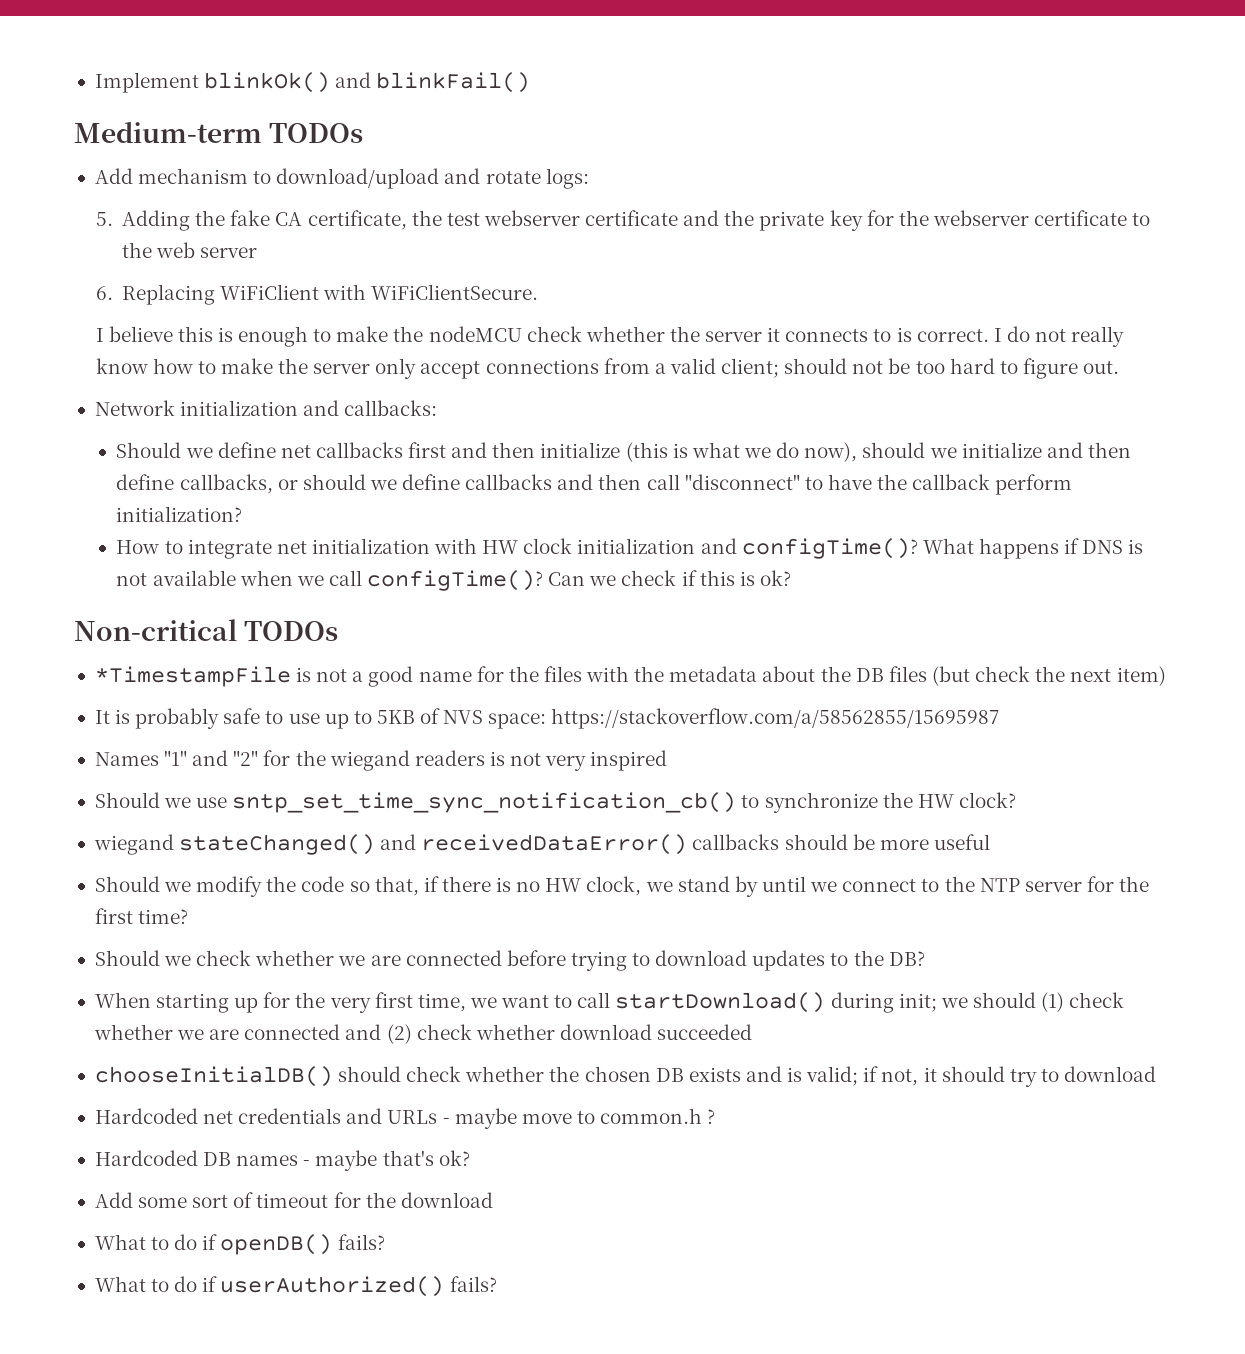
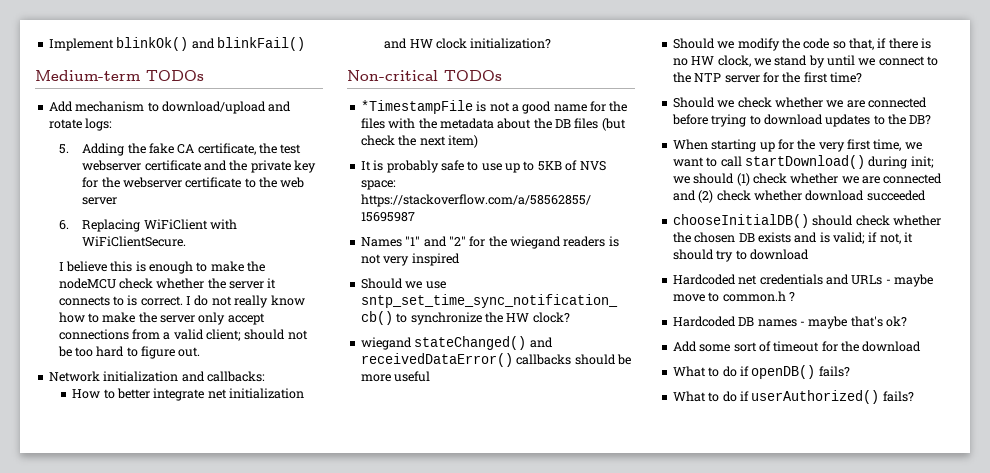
- Should we define net callbacks first and then initialize (this is what we do now), should we initialize and then define callbacks, or should we define callbacks and then call "disconnect" to have the callback perform initialization?
- How to integrate net initialization with HW clock initialization and configTime()? What happens if DNS is not available when we call configTime()? Can we check if this is ok?
+ How to better integrate net initialization and HW clock initialization?

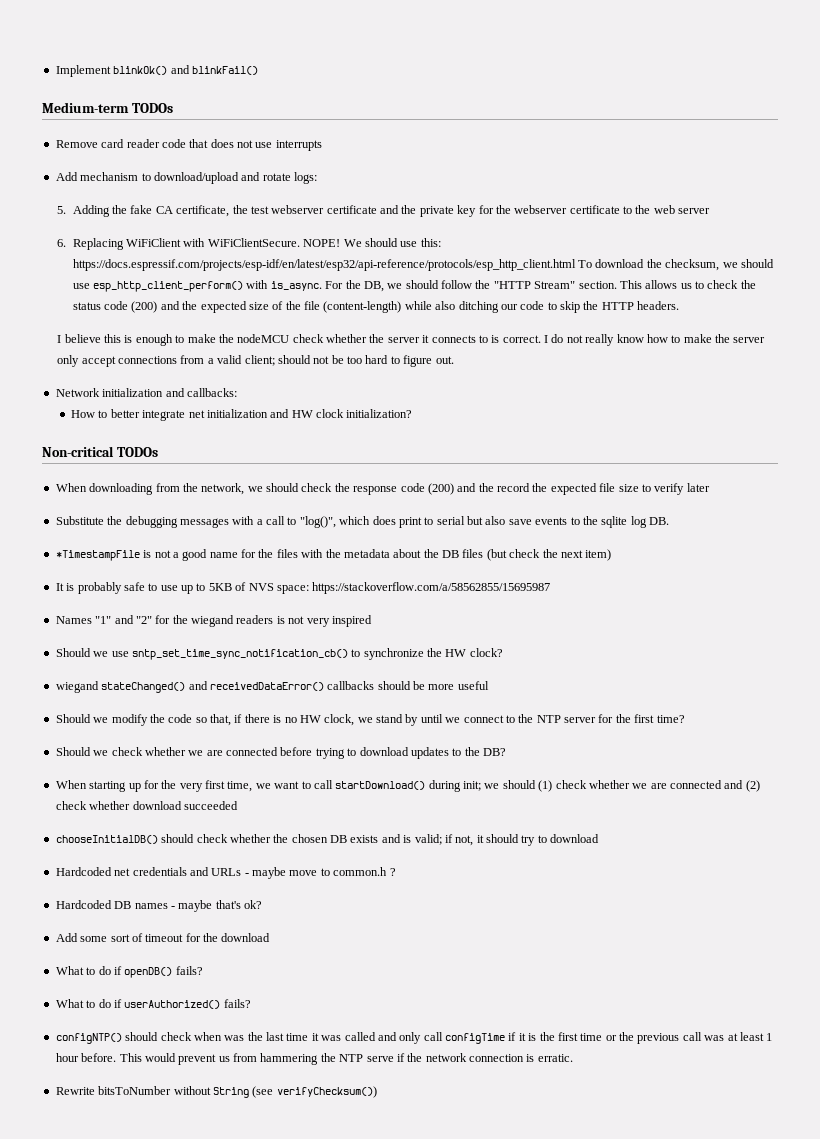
+ Remove card reader code that does not use interrupts
+ NOPE! We should use this: https://docs.espressif.com/projects/esp-idf/en/latest/esp32/api-reference/protocols/esp_http_client.html To download the checksum, we should use esp_http_client_perform() with is_async. For the DB, we should follow the "HTTP Stream" section. This allows us to check the status code (200) and the expected size of the file (content-length) while also ditching our code to skip the HTTP headers.
+ When downloading from the network, we should check the response code (200) and the record the expected file size to verify later
+ Substitute the debugging messages with a call to "log()", which does print to serial but also save events to the sqlite log DB.
+ configNTP() should check when was the last time it was called and only call configTime if it is the first time or the previous call was at least 1 hour before. This would prevent us from hammering the NTP serve if the network connection is erratic.
+ Rewrite bitsToNumber without String (see verifyChecksum())

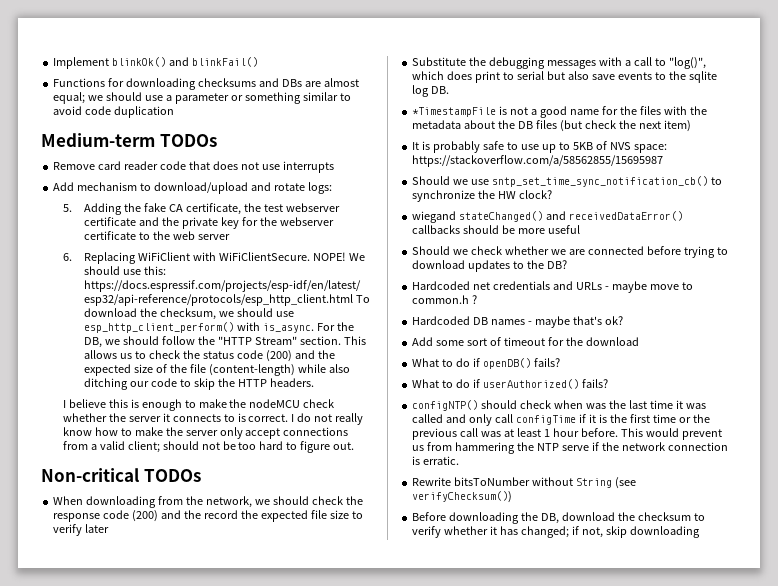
+ Functions for downloading checksums and DBs are almost equal; we should use a parameter or something similar to avoid code duplication
- Network initialization and callbacks:
- How to better integrate net initialization and HW clock initialization?
- Names "1" and "2" for the wiegand readers is not very inspired
- Should we modify the code so that, if there is no HW clock, we stand by until we connect to the NTP server for the first time?
- When starting up for the very first time, we want to call startDownload() during init; we should (1) check whether we are connected and (2) check whether download succeeded
- chooseInitialDB() should check whether the chosen DB exists and is valid; if not, it should try to download
+ Before downloading the DB, download the checksum to verify whether it has changed; if not, skip downloading

